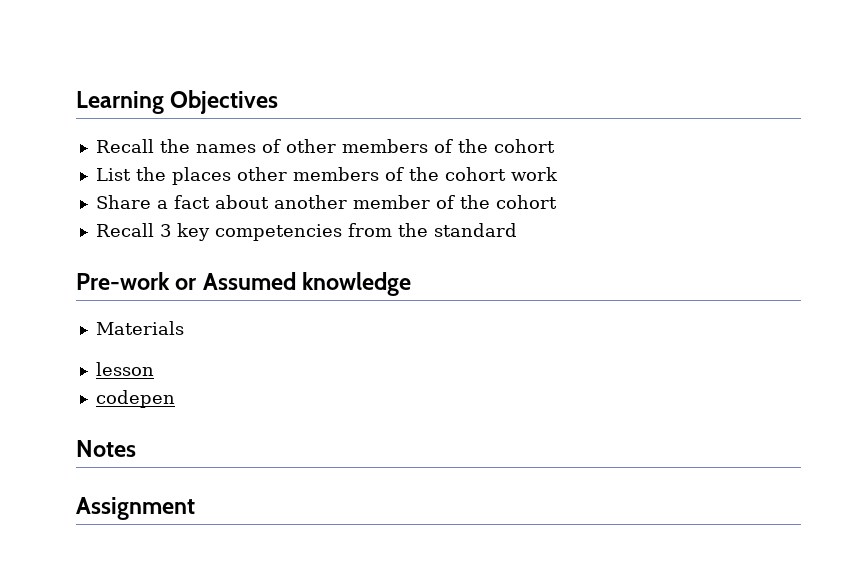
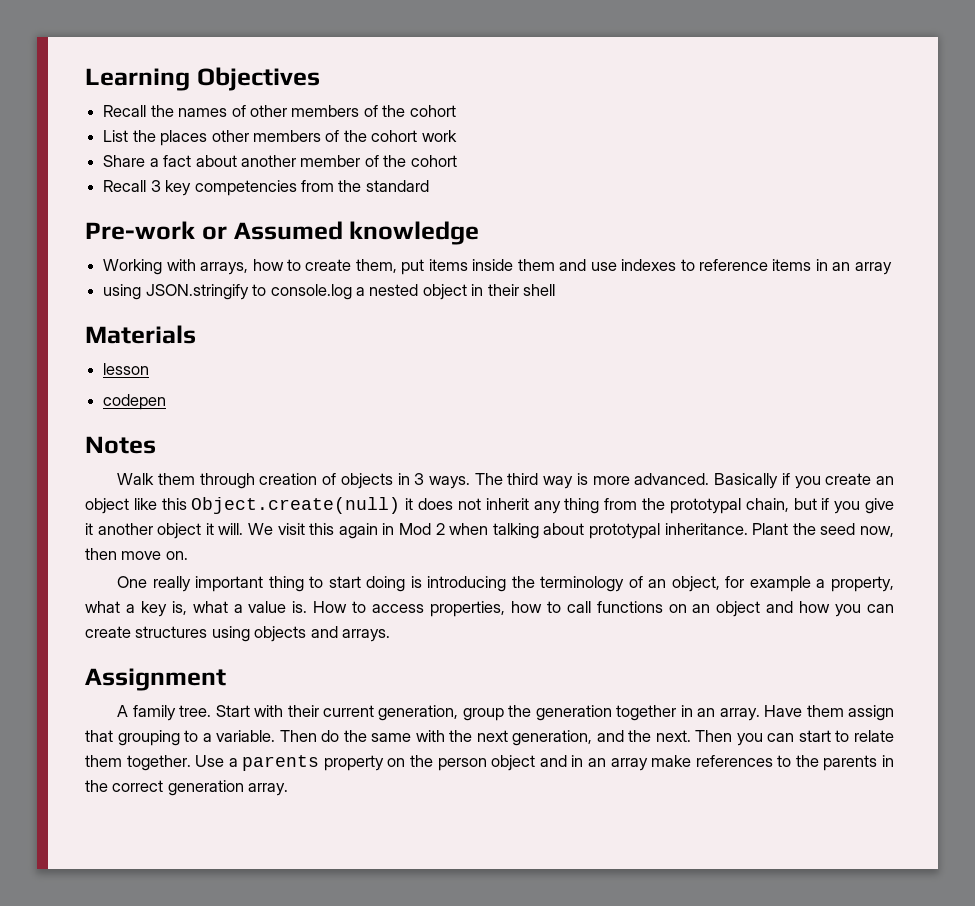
+ Working with arrays, how to create them, put items inside them and use indexes to reference items in an array
+ using JSON.stringify to console.log a nested object in their shell
  Materials
  lesson
  codepen
  Notes
+ Walk them through creation of objects in 3 ways. The third way is more advanced. Basically if you create an object like this Object.create(null) it does not inherit any thing from the prototypal chain, but if you give it another object it will. We visit this again in Mod 2 when talking about prototypal inheritance. Plant the seed now, then move on.
+ One really important thing to start doing is introducing the terminology of an object, for example a property, what a key is, what a value is. How to access properties, how to call functions on an object and how you can create structures using objects and arrays.
  Assignment
+ A family tree. Start with their current generation, group the generation together in an array. Have them assign that grouping to a variable. Then do the same with the next generation, and the next. Then you can start to relate them together. Use a parents property on the person object and in an array make references to the parents in the correct generation array.

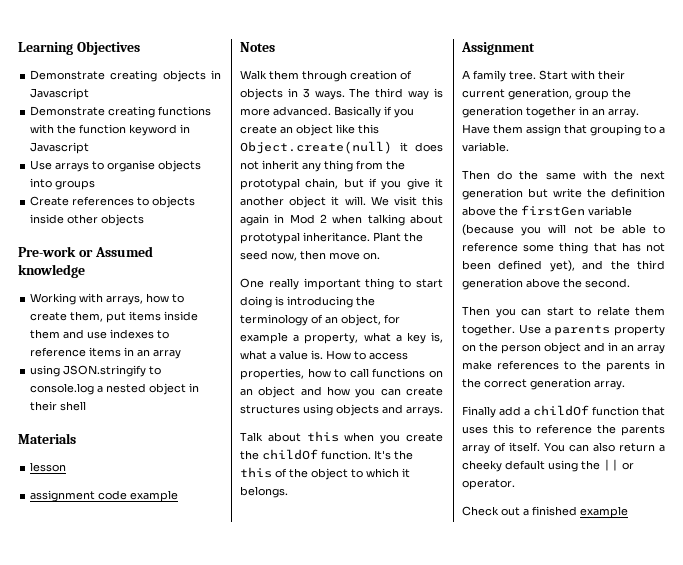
- Recall the names of other members of the cohort
- List the places other members of the cohort work
- Share a fact about another member of the cohort
- Recall 3 key competencies from the standard
+ Demonstrate creating objects in Javascript
+ Demonstrate creating functions with the function keyword in Javascript
+ Use arrays to organise objects into groups
+ Create references to objects inside other objects
- codepen
+ assignment code example
+ Talk about this when you create the childOf function. It's the this of the object to which it belongs.
- Have them assign that grouping to a variable. Then do the same with the next generation, and the next. Then you can start to relate them together.
+ Have them assign that grouping to a variable.
+ Then do the same with the next generation but write the definition above the firstGen variable (because you will not be able to reference some thing that has not been defined yet), and the third generation above the second.
+ Then you can start to relate them together.
+ Finally add a childOf function that uses this to reference the parents array of itself. You can also return a cheeky default using the || or operator.
+ Check out a finished example

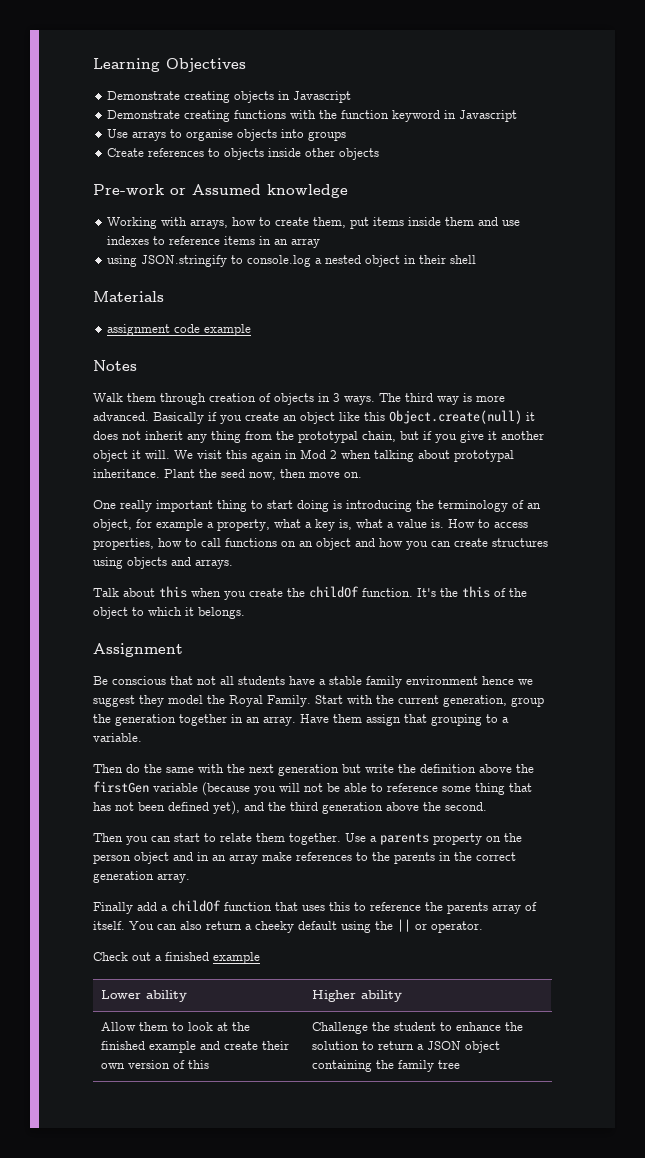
- lesson
- A family tree.
+ Be conscious that not all students have a stable family environment hence we suggest they model the Royal Family.
- Start with their current generation, group the generation together in an array.
+ Start with the current generation, group the generation together in an array.
+ Lower ability | Higher ability
+ Allow them to look at the finished example and create their own version of this | Challenge the student to enhance the solution to return a JSON object containing the family tree

